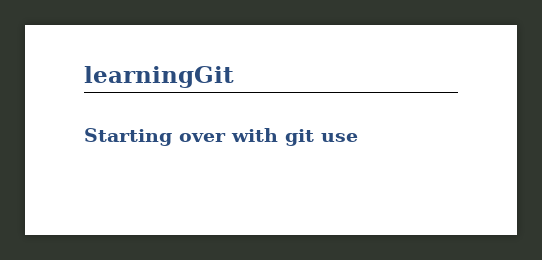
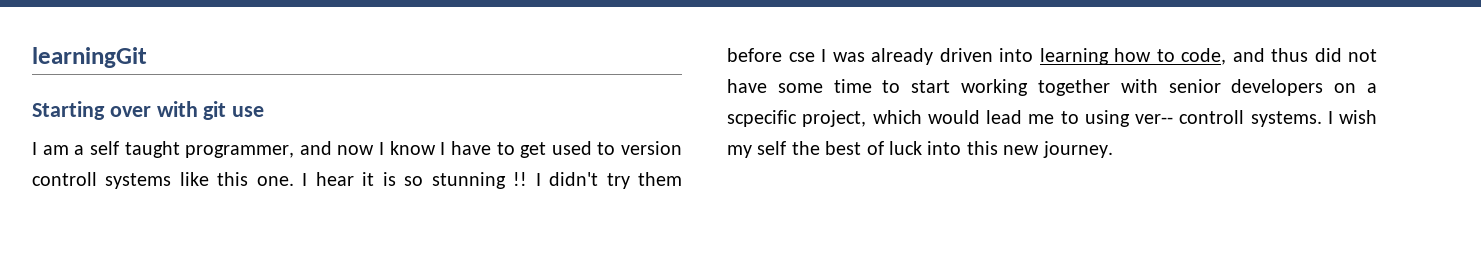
+ I am a self taught programmer, and now I know I have to get used to version controll systems like this one. I hear it is so stunning !! I didn't try them before cse I was already driven into learning how to code, and thus did not have some time to start working together with senior developers on a scpecific project, which would lead me to using ver-- controll systems. I wish my self the best of luck into this new journey.

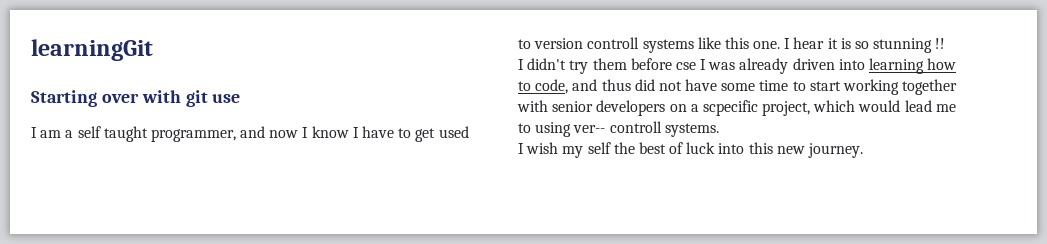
- I hear it is so stunning !! I didn't try them before cse I was already driven into learning how to code, and thus did not have some time to start working together with senior developers on a scpecific project, which would lead me to using ver-- controll systems. I wish my self the best of luck into this new journey.
+ I hear it is so stunning !!
+ I didn't try them before cse I was already driven into learning how to code, and thus did not have some time to start working together with senior developers on a scpecific project, which would lead me to using ver-- controll systems.
+ I wish my self the best of luck into this new journey.

